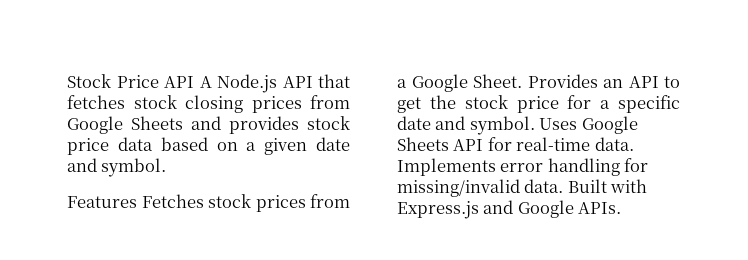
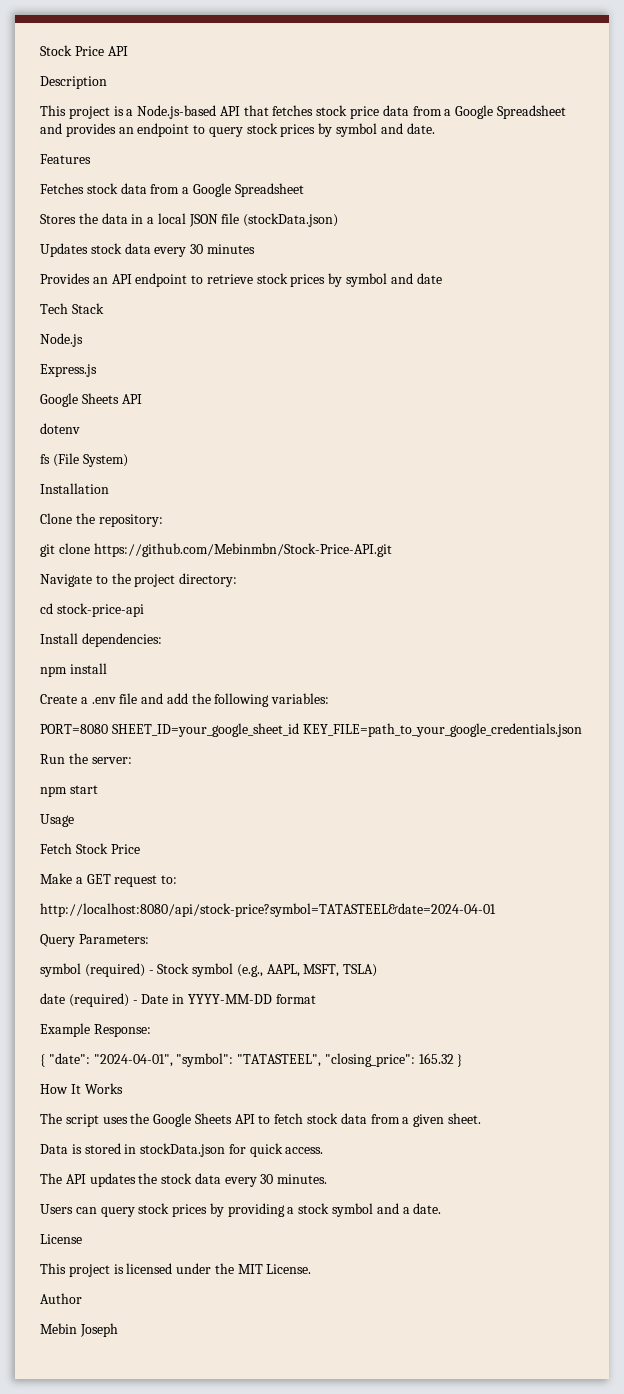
- Stock Price API A Node.js API that fetches stock closing prices from Google Sheets and provides stock price data based on a given date and symbol.
- Features Fetches stock prices from a Google Sheet. Provides an API to get the stock price for a specific date and symbol. Uses Google Sheets API for real-time data. Implements error handling for missing/invalid data. Built with Express.js and Google APIs.
+ Stock Price API
+ Description
+ This project is a Node.js-based API that fetches stock price data from a Google Spreadsheet and provides an endpoint to query stock prices by symbol and date.
+ Features
+ Fetches stock data from a Google Spreadsheet
+ Stores the data in a local JSON file (stockData.json)
+ Updates stock data every 30 minutes
+ Provides an API endpoint to retrieve stock prices by symbol and date
+ Tech Stack
+ Node.js
+ Express.js
+ Google Sheets API
+ dotenv
+ fs (File System)
+ Installation
+ Clone the repository:
+ git clone https://github.com/Mebinmbn/Stock-Price-API.git
+ Navigate to the project directory:
+ cd stock-price-api
+ Install dependencies:
+ npm install
+ Create a .env file and add the following variables:
+ PORT=8080 SHEET_ID=your_google_sheet_id KEY_FILE=path_to_your_google_credentials.json
+ Run the server:
+ npm start
+ Usage
+ Fetch Stock Price
+ Make a GET request to:
+ http://localhost:8080/api/stock-price?symbol=TATASTEEL&date=2024-04-01
+ Query Parameters:
+ symbol (required) - Stock symbol (e.g., AAPL, MSFT, TSLA)
+ date (required) - Date in YYYY-MM-DD format
+ Example Response:
+ { "date": "2024-04-01", "symbol": "TATASTEEL", "closing_price": 165.32 }
+ How It Works
+ The script uses the Google Sheets API to fetch stock data from a given sheet.
+ Data is stored in stockData.json for quick access.
+ The API updates the stock data every 30 minutes.
+ Users can query stock prices by providing a stock symbol and a date.
+ License
+ This project is licensed under the MIT License.
+ Author
+ Mebin Joseph

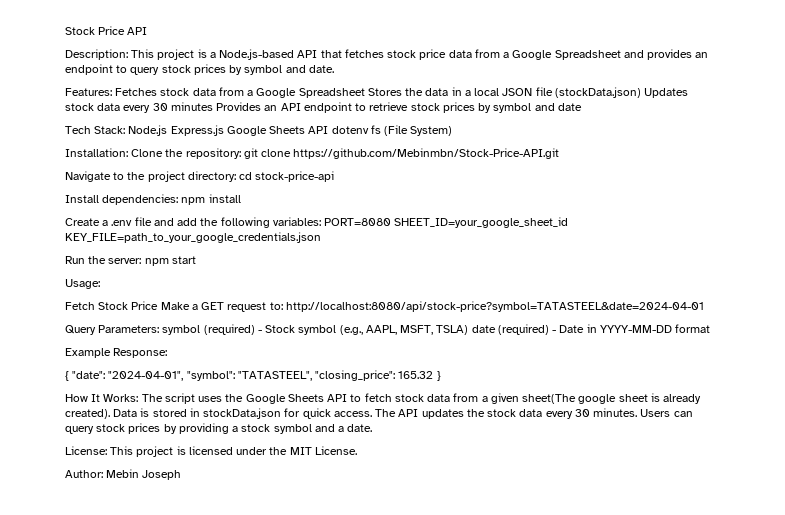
- Description
- This project is a Node.js-based API that fetches stock price data from a Google Spreadsheet and provides an endpoint to query stock prices by symbol and date.
+ Description: This project is a Node.js-based API that fetches stock price data from a Google Spreadsheet and provides an endpoint to query stock prices by symbol and date.
- Features
- Fetches stock data from a Google Spreadsheet
- Stores the data in a local JSON file (stockData.json)
- Updates stock data every 30 minutes
- Provides an API endpoint to retrieve stock prices by symbol and date
+ Features: Fetches stock data from a Google Spreadsheet Stores the data in a local JSON file (stockData.json) Updates stock data every 30 minutes Provides an API endpoint to retrieve stock prices by symbol and date
- Tech Stack
- Node.js
- Express.js
- Google Sheets API
- dotenv
- fs (File System)
+ Tech Stack: Node.js Express.js Google Sheets API dotenv fs (File System)
- Installation
- Clone the repository:
- git clone https://github.com/Mebinmbn/Stock-Price-API.git
+ Installation: Clone the repository: git clone https://github.com/Mebinmbn/Stock-Price-API.git
- Navigate to the project directory:
- cd stock-price-api
+ Navigate to the project directory: cd stock-price-api
- Install dependencies:
- npm install
+ Install dependencies: npm install
- Create a .env file and add the following variables:
- PORT=8080 SHEET_ID=your_google_sheet_id KEY_FILE=path_to_your_google_credentials.json
+ Create a .env file and add the following variables: PORT=8080 SHEET_ID=your_google_sheet_id KEY_FILE=path_to_your_google_credentials.json
- Run the server:
- npm start
+ Run the server: npm start
- Usage
+ Usage:
- Fetch Stock Price
- Make a GET request to:
- http://localhost:8080/api/stock-price?symbol=TATASTEEL&date=2024-04-01
+ Fetch Stock Price Make a GET request to: http://localhost:8080/api/stock-price?symbol=TATASTEEL&date=2024-04-01
- Query Parameters:
- symbol (required) - Stock symbol (e.g., AAPL, MSFT, TSLA)
- date (required) - Date in YYYY-MM-DD format
+ Query Parameters: symbol (required) - Stock symbol (e.g., AAPL, MSFT, TSLA) date (required) - Date in YYYY-MM-DD format
- How It Works
- The script uses the Google Sheets API to fetch stock data from a given sheet.
- Data is stored in stockData.json for quick access.
- The API updates the stock data every 30 minutes.
- Users can query stock prices by providing a stock symbol and a date.
+ How It Works: The script uses the Google Sheets API to fetch stock data from a given sheet(The google sheet is already created). Data is stored in stockData.json for quick access. The API updates the stock data every 30 minutes. Users can query stock prices by providing a stock symbol and a date.
- License
- This project is licensed under the MIT License.
+ License: This project is licensed under the MIT License.
- Author
- Mebin Joseph
+ Author: Mebin Joseph

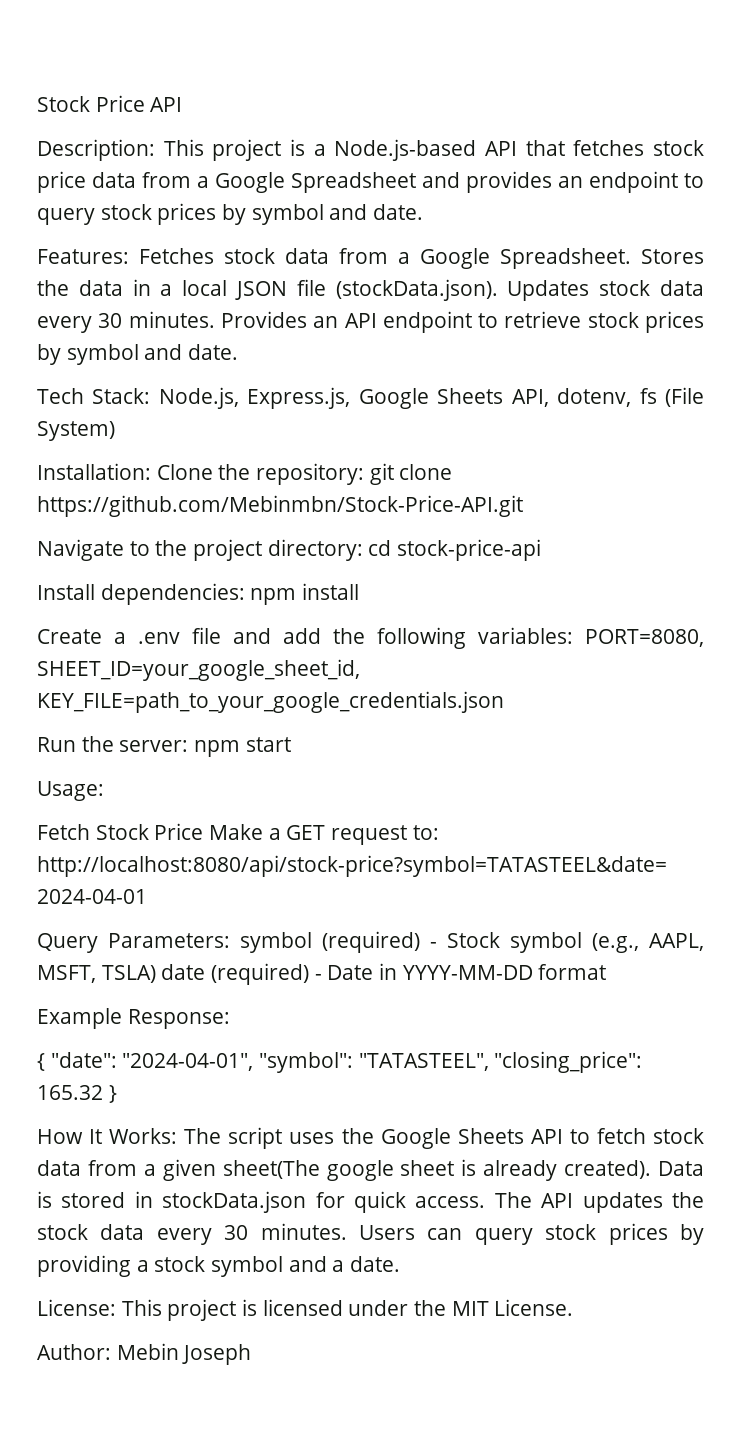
- Features: Fetches stock data from a Google Spreadsheet Stores the data in a local JSON file (stockData.json) Updates stock data every 30 minutes Provides an API endpoint to retrieve stock prices by symbol and date
+ Features: Fetches stock data from a Google Spreadsheet. Stores the data in a local JSON file (stockData.json). Updates stock data every 30 minutes. Provides an API endpoint to retrieve stock prices by symbol and date.
- Tech Stack: Node.js Express.js Google Sheets API dotenv fs (File System)
+ Tech Stack: Node.js, Express.js, Google Sheets API, dotenv, fs (File System)
- Create a .env file and add the following variables: PORT=8080 SHEET_ID=your_google_sheet_id KEY_FILE=path_to_your_google_credentials.json
+ Create a .env file and add the following variables: PORT=8080, SHEET_ID=your_google_sheet_id, KEY_FILE=path_to_your_google_credentials.json

